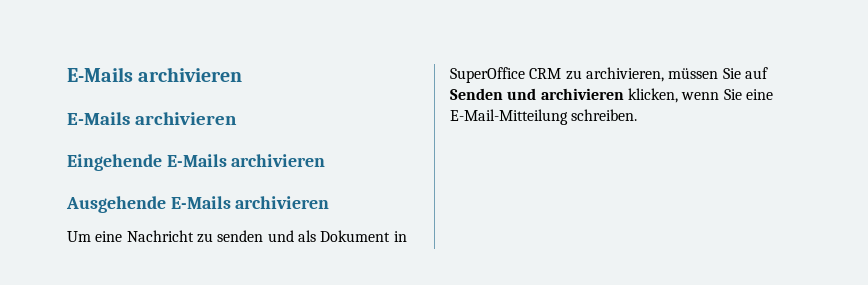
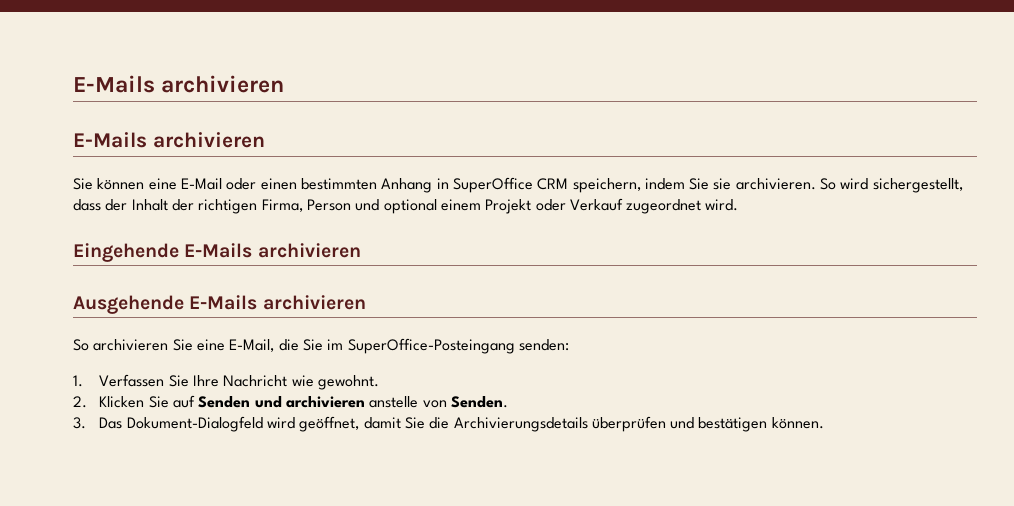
+ Sie können eine E-Mail oder einen bestimmten Anhang in SuperOffice CRM speichern, indem Sie sie archivieren. So wird sichergestellt, dass der Inhalt der richtigen Firma, Person und optional einem Projekt oder Verkauf zugeordnet wird.
- Um eine Nachricht zu senden und als Dokument in SuperOffice CRM zu archivieren, müssen Sie auf Senden und archivieren klicken, wenn Sie eine E-Mail-Mitteilung schreiben.
+ So archivieren Sie eine E-Mail, die Sie im SuperOffice-Posteingang senden:
+ 1. Verfassen Sie Ihre Nachricht wie gewohnt.
+ 2. Klicken Sie auf Senden und archivieren anstelle von Senden.
+ 3. Das Dokument-Dialogfeld wird geöffnet, damit Sie die Archivierungsdetails überprüfen und bestätigen können.

